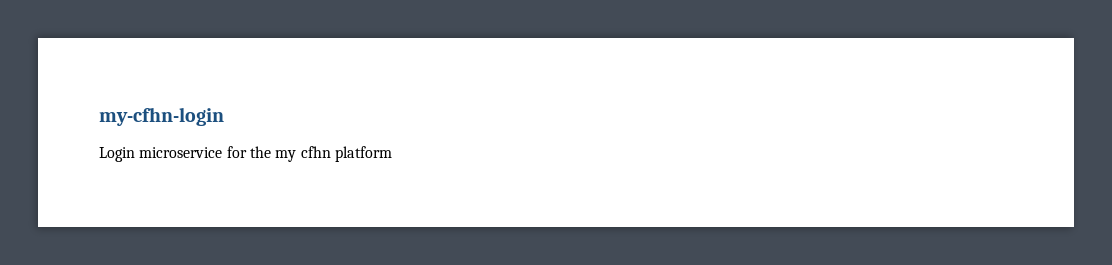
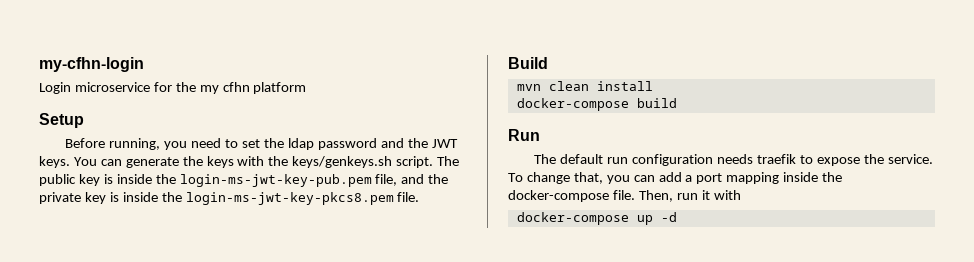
+ Setup
+ Before running, you need to set the ldap password and the JWT keys. You can generate the keys with the keys/genkeys.sh script. The public key is inside the login-ms-jwt-key-pub.pem file, and the private key is inside the login-ms-jwt-key-pkcs8.pem file.
+ Build
+ mvn clean install
+ docker-compose build
+ Run
+ The default run configuration needs traefik to expose the service. To change that, you can add a port mapping inside the docker-compose file. Then, run it with
+ docker-compose up -d

